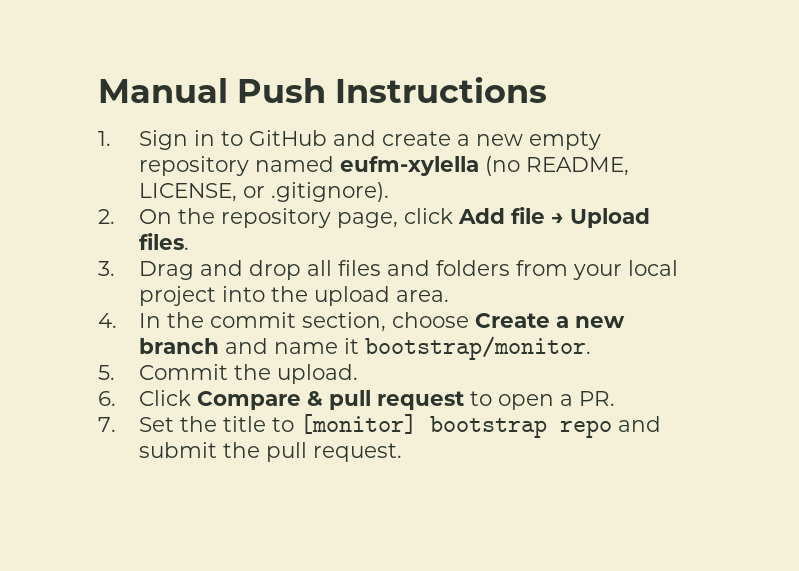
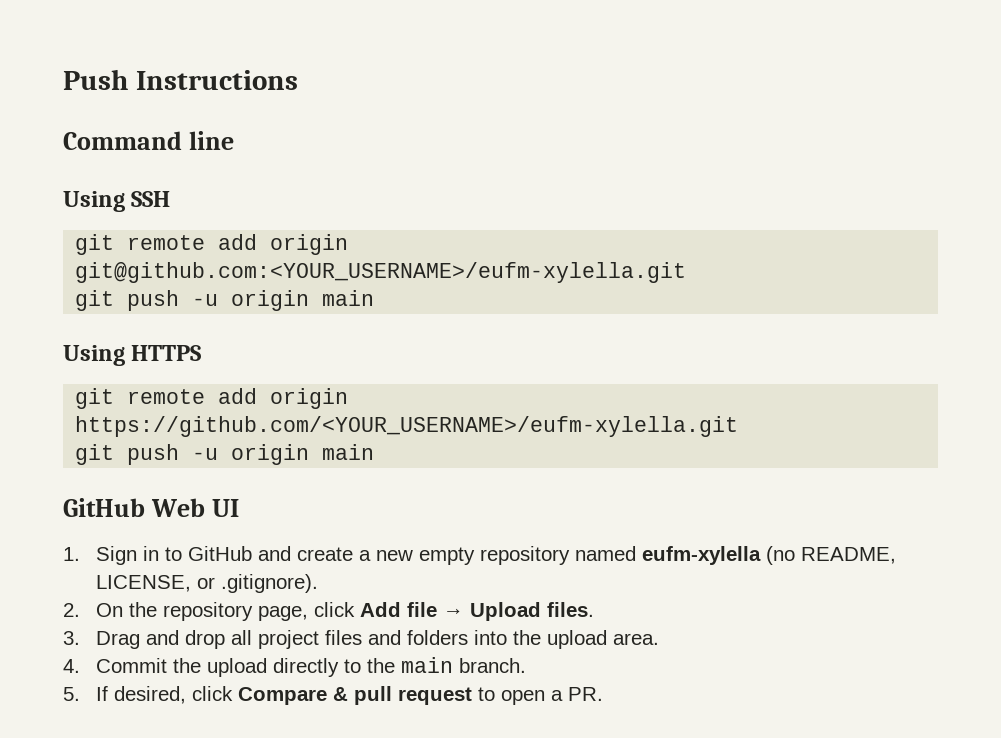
- Manual Push Instructions
+ Push Instructions
+ Command line
+ Using SSH
+ git remote add origin git@github.com:<YOUR_USERNAME>/eufm-xylella.git
+ git push -u origin main
+ Using HTTPS
+ git remote add origin https://github.com/<YOUR_USERNAME>/eufm-xylella.git
+ git push -u origin main
+ GitHub Web UI
- 3. Drag and drop all files and folders from your local project into the upload area.
+ 3. Drag and drop all project files and folders into the upload area.
- 4. In the commit section, choose Create a new branch and name it bootstrap/monitor.
- 5. Commit the upload.
- 6. Click Compare & pull request to open a PR.
+ 4. Commit the upload directly to the main branch.
+ 5. If desired, click Compare & pull request to open a PR.
- 7. Set the title to [monitor] bootstrap repo and submit the pull request.

